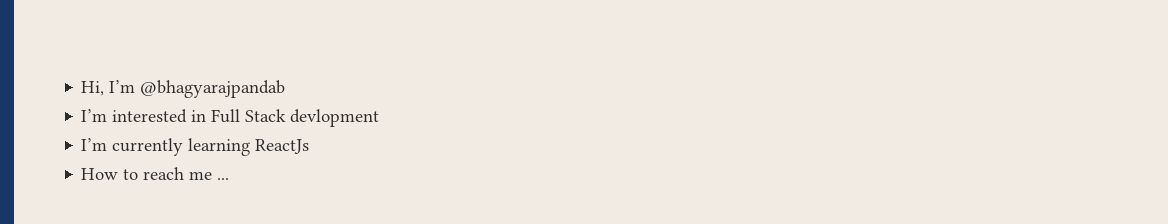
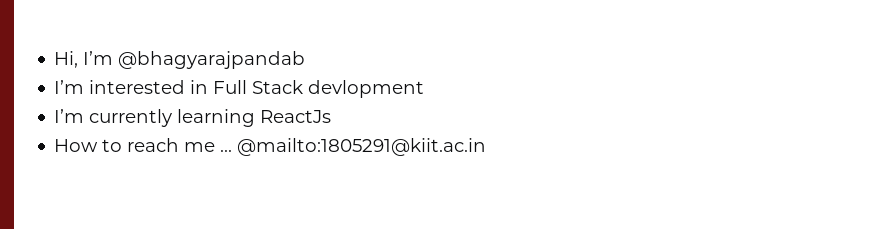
+ @mailto:1805291@kiit.ac.in

